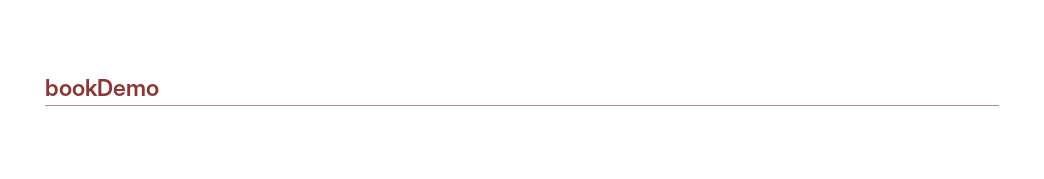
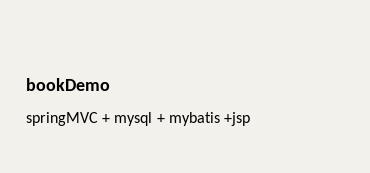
+ springMVC + mysql + mybatis +jsp

